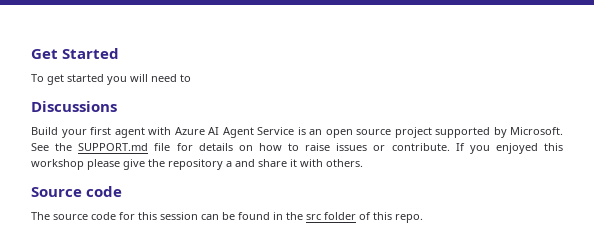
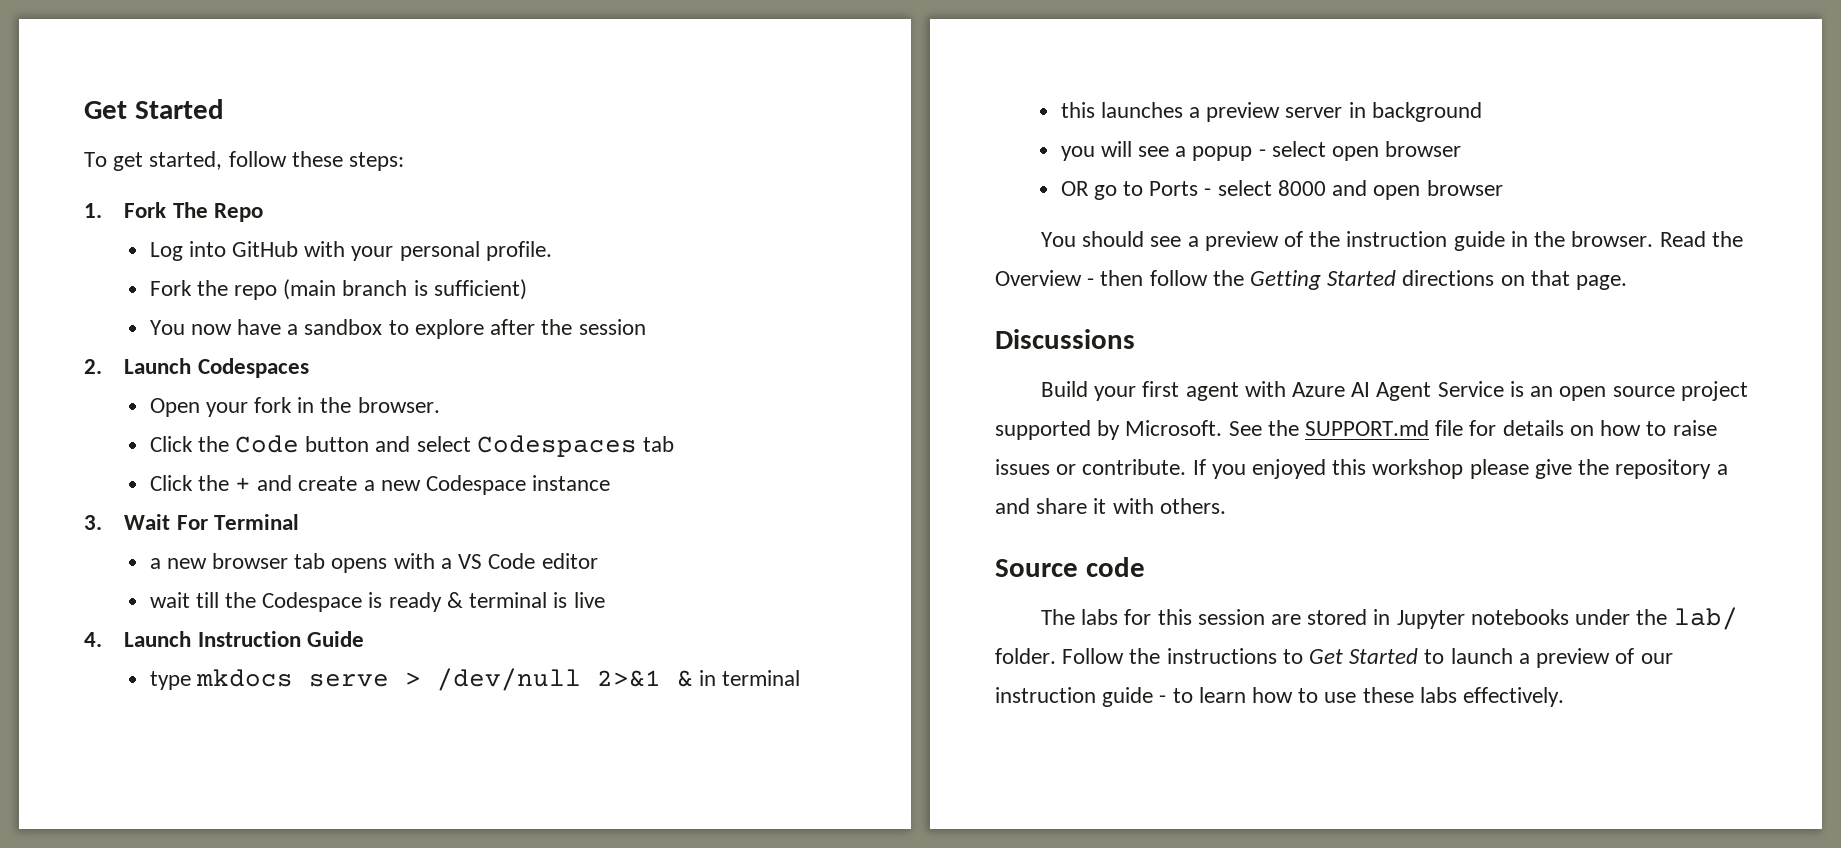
- To get started you will need to
+ To get started, follow these steps:
+ 1. Fork The Repo
+ Log into GitHub with your personal profile.
+ Fork the repo (main branch is sufficient)
+ You now have a sandbox to explore after the session
+ 2. Launch Codespaces
+ Open your fork in the browser.
+ Click the Code button and select Codespaces tab
+ Click the + and create a new Codespace instance
+ 3. Wait For Terminal
+ a new browser tab opens with a VS Code editor
+ wait till the Codespace is ready & terminal is live
+ 4. Launch Instruction Guide
+ type mkdocs serve > /dev/null 2>&1 & in terminal
+ this launches a preview server in background
+ you will see a popup - select open browser
+ OR go to Ports - select 8000 and open browser
+ You should see a preview of the instruction guide in the browser. Read the Overview - then follow the Getting Started directions on that page.
- The source code for this session can be found in the src folder of this repo.
+ The labs for this session are stored in Jupyter notebooks under the lab/ folder. Follow the instructions to Get Started to launch a preview of our instruction guide - to learn how to use these labs effectively.

